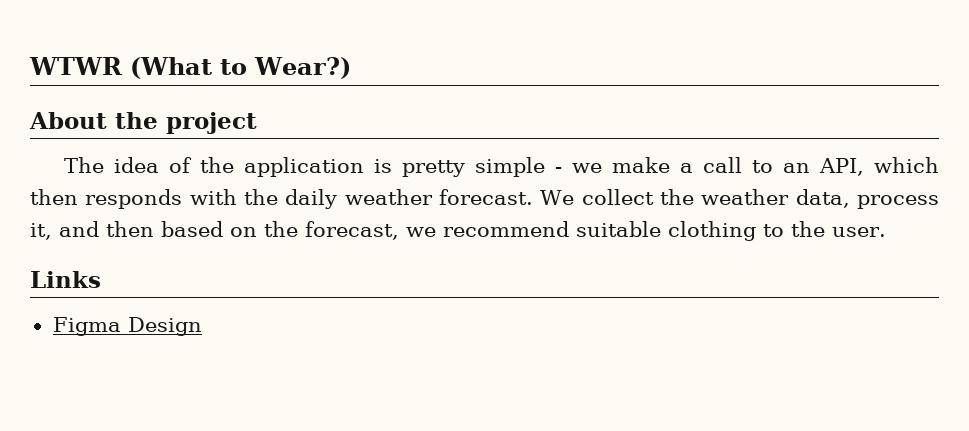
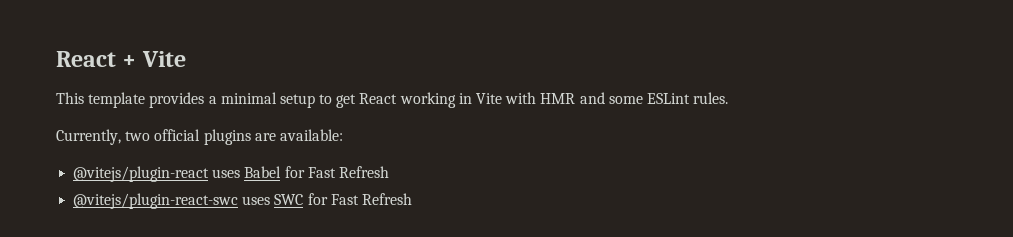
- WTWR (What to Wear?)
- About the project
- The idea of the application is pretty simple - we make a call to an API, which then responds with the daily weather forecast. We collect the weather data, process it, and then based on the forecast, we recommend suitable clothing to the user.
- Links
- Figma Design
+ React + Vite
+ This template provides a minimal setup to get React working in Vite with HMR and some ESLint rules.
+ Currently, two official plugins are available:
+ @vitejs/plugin-react uses Babel for Fast Refresh
+ @vitejs/plugin-react-swc uses SWC for Fast Refresh

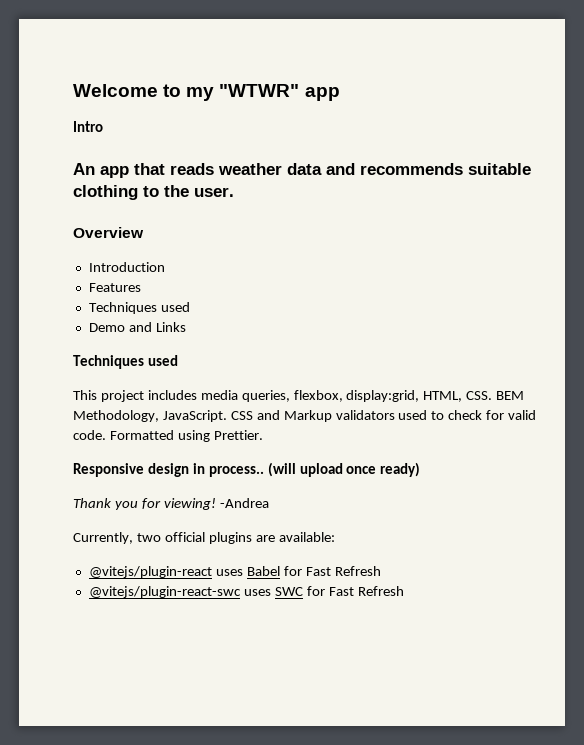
- React + Vite
- This template provides a minimal setup to get React working in Vite with HMR and some ESLint rules.
+ Welcome to my "WTWR" app
+ Intro
+ An app that reads weather data and recommends suitable clothing to the user.
+ Overview
+ Introduction
+ Features
+ Techniques used
+ Demo and Links
+ Techniques used
+ This project includes media queries, flexbox, display:grid, HTML, CSS. BEM Methodology, JavaScript. CSS and Markup validators used to check for valid code. Formatted using Prettier.
+ Responsive design in process.. (will upload once ready)
+ Thank you for viewing! -Andrea

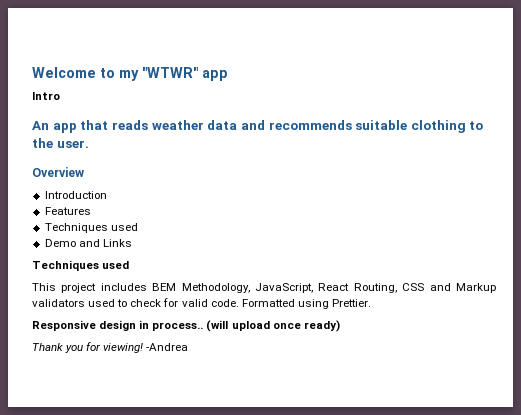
- This project includes media queries, flexbox, display:grid, HTML, CSS. BEM Methodology, JavaScript. CSS and Markup validators used to check for valid code.
+ This project includes BEM Methodology, JavaScript, React Routing, CSS and Markup validators used to check for valid code.
- Currently, two official plugins are available:
- @vitejs/plugin-react uses Babel for Fast Refresh
- @vitejs/plugin-react-swc uses SWC for Fast Refresh

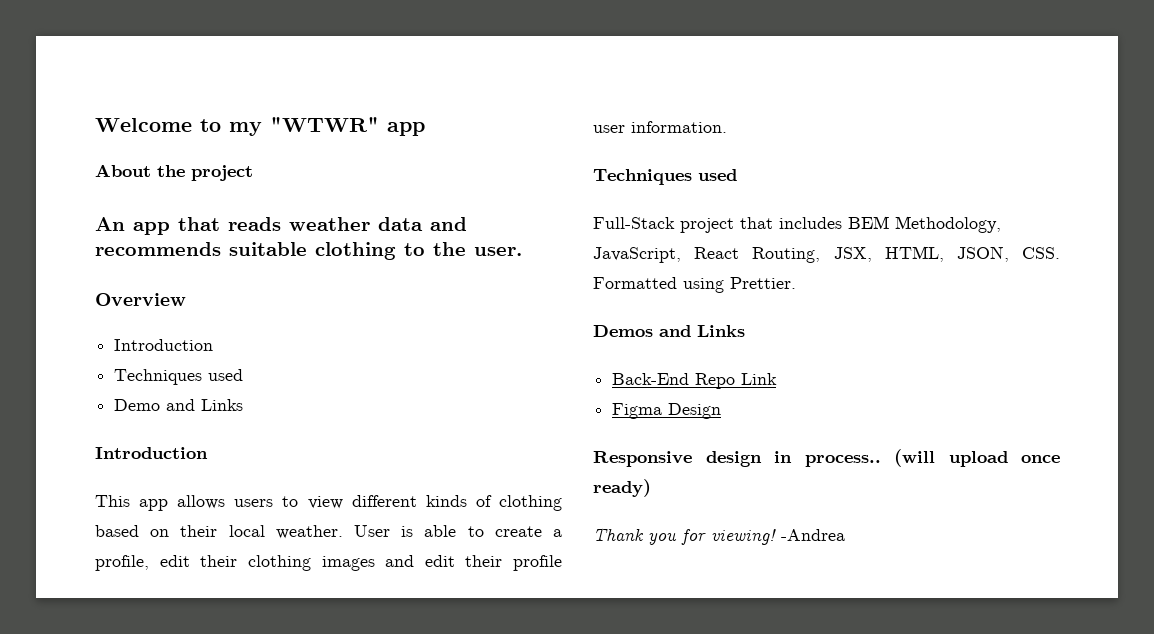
- Intro
+ About the project
- Features
  Demo and Links
+ Introduction
+ This app allows users to view different kinds of clothing based on their local weather. User is able to create a profile, edit their clothing images and edit their profile user information.
  Techniques used
- This project includes BEM Methodology, JavaScript, React Routing, CSS and Markup validators used to check for valid code. Formatted using Prettier.
+ Full-Stack project that includes BEM Methodology, JavaScript, React Routing, JSX, HTML, JSON, CSS. Formatted using Prettier.
+ Demos and Links
+ Back-End Repo Link
+ Figma Design

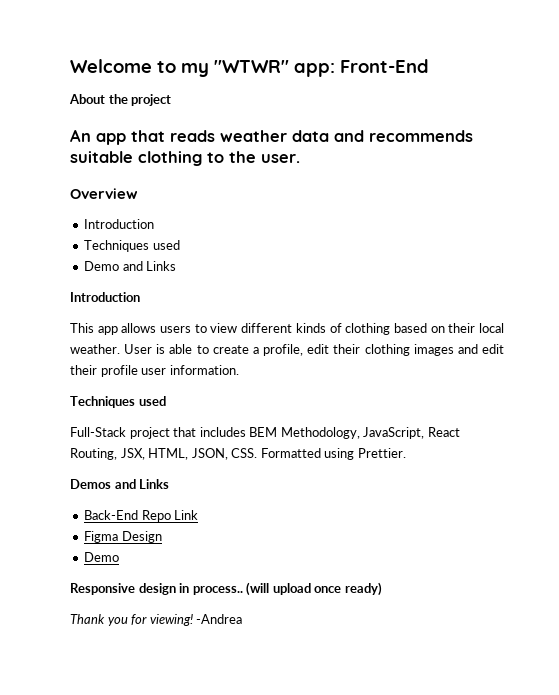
- Welcome to my "WTWR" app
+ Welcome to my "WTWR" app: Front-End
  Figma Design
+ Demo

